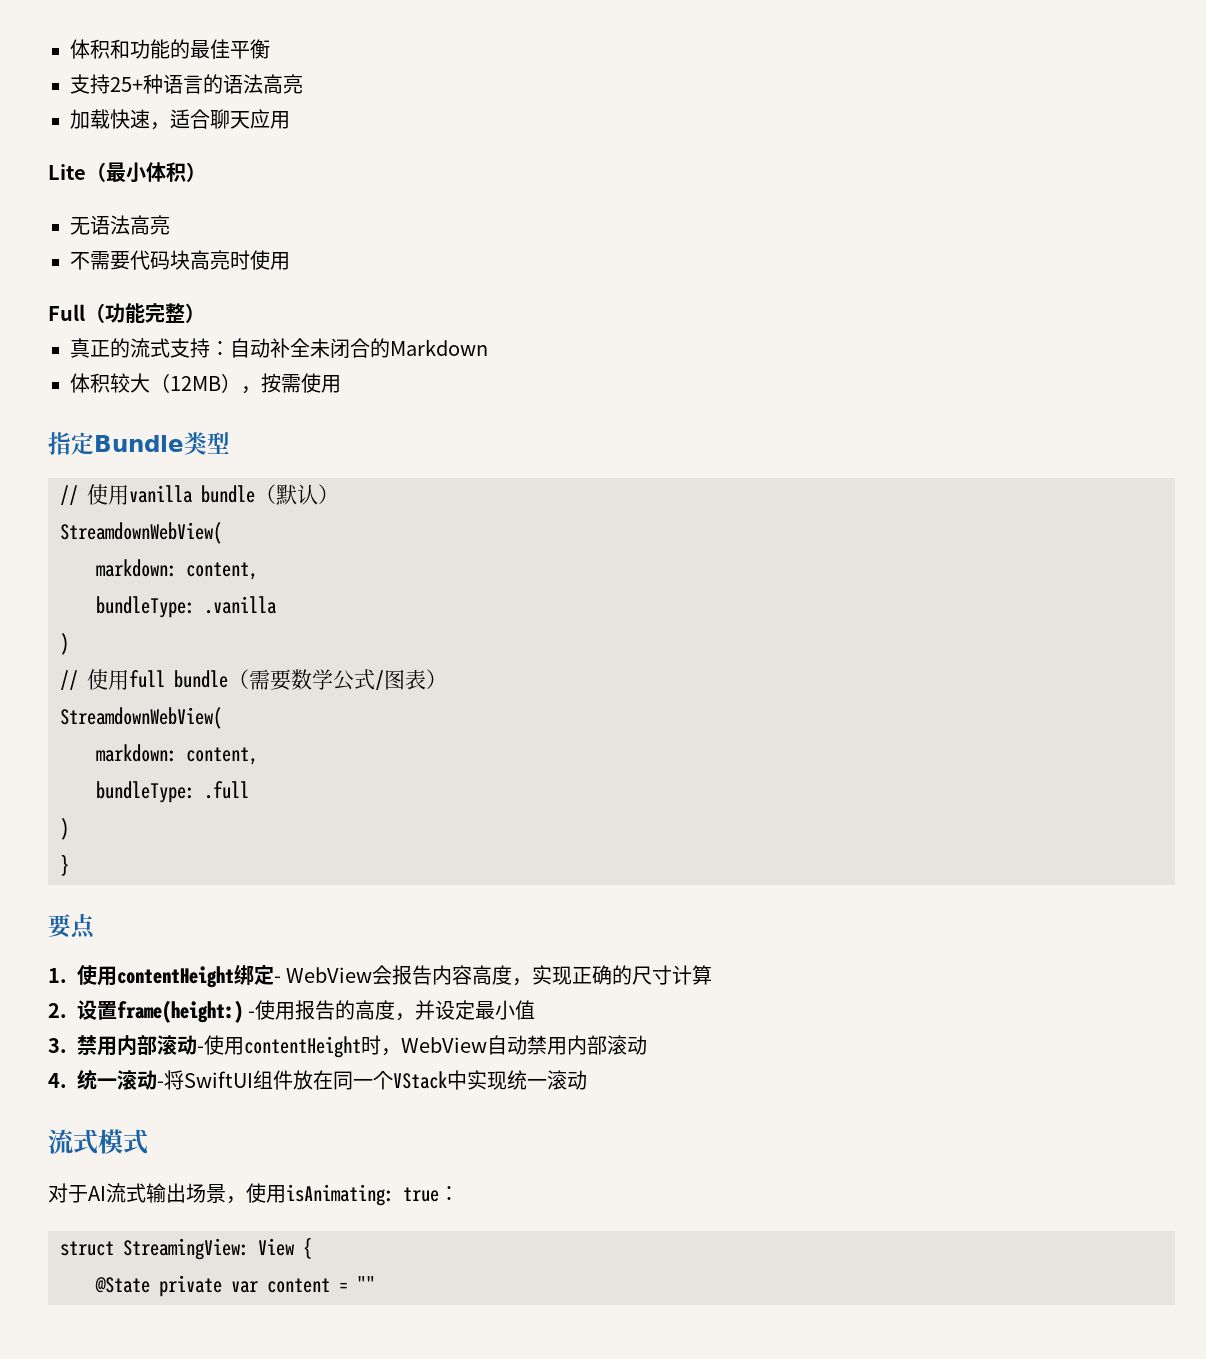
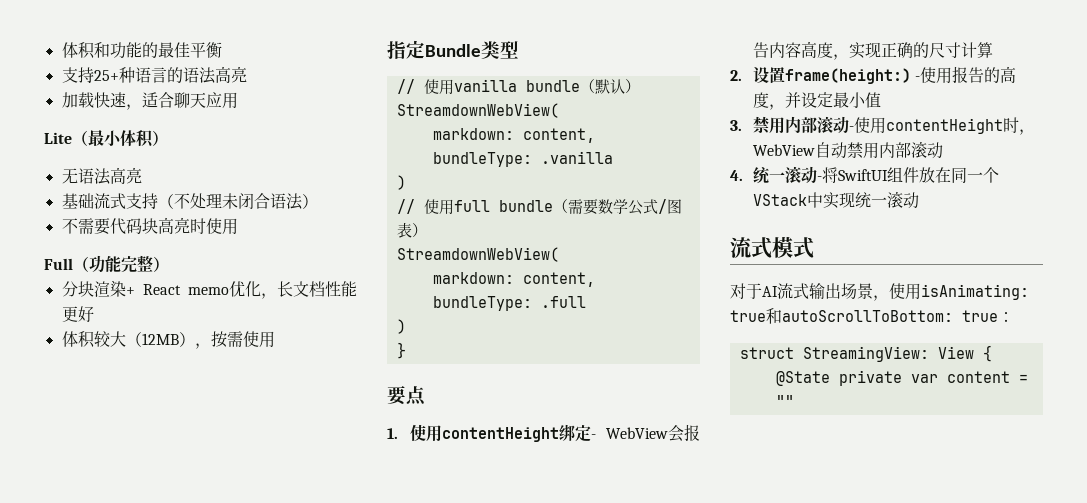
+ 基础流式支持（不处理未闭合语法）
- 真正的流式支持：自动补全未闭合的Markdown
+ 分块渲染+ React memo优化，长文档性能更好
- 对于AI流式输出场景，使用isAnimating: true：
+ 对于AI流式输出场景，使用isAnimating: true和autoScrollToBottom: true：

